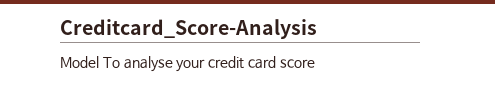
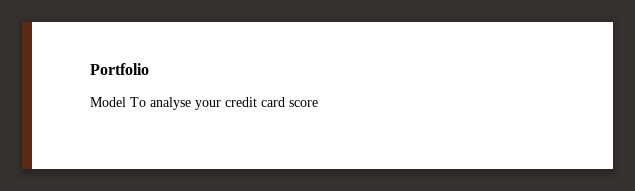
- Creditcard_Score-Analysis
+ Portfolio

